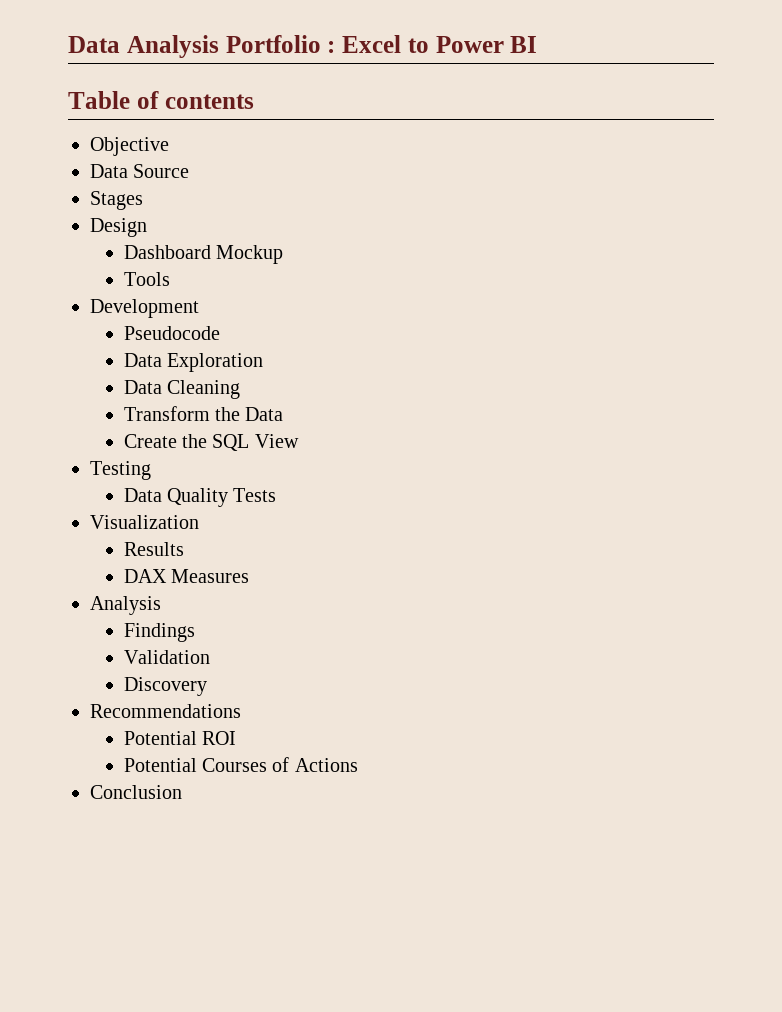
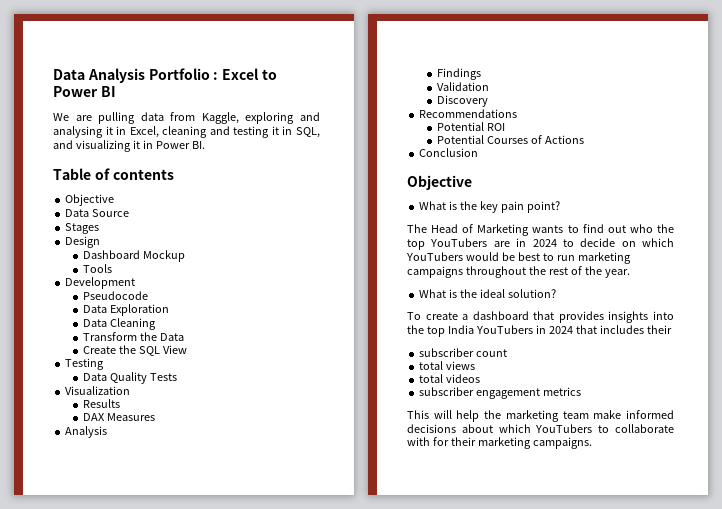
+ We are pulling data from Kaggle, exploring and analysing it in Excel, cleaning and testing it in SQL, and visualizing it in Power BI.
  Conclusion
+ Objective
+ What is the key pain point?
+ The Head of Marketing wants to find out who the top YouTubers are in 2024 to decide on which YouTubers would be best to run marketing campaigns throughout the rest of the year.
+ What is the ideal solution?
+ To create a dashboard that provides insights into the top India YouTubers in 2024 that includes their
+ subscriber count
+ total views
+ total videos
+ subscriber engagement metrics
+ This will help the marketing team make informed decisions about which YouTubers to collaborate with for their marketing campaigns.

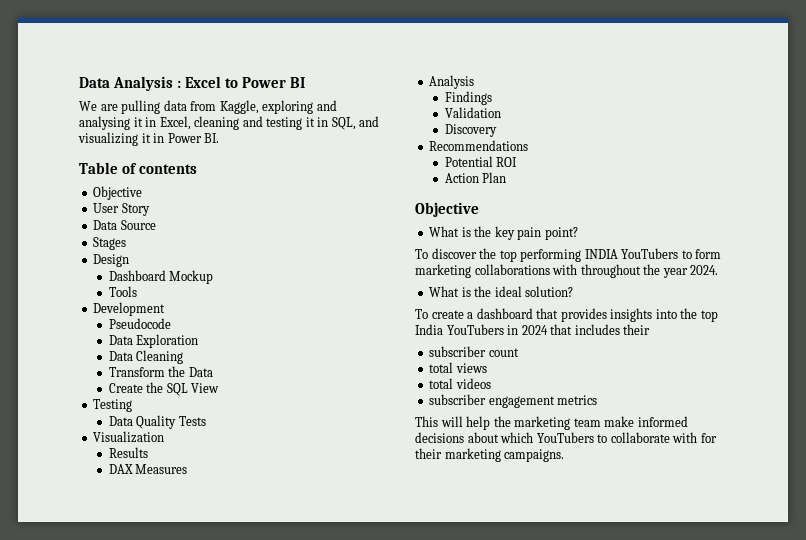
- Data Analysis Portfolio : Excel to Power BI
+ Data Analysis : Excel to Power BI
+ User Story
- Potential Courses of Actions
- Conclusion
+ Action Plan
- The Head of Marketing wants to find out who the top YouTubers are in 2024 to decide on which YouTubers would be best to run marketing campaigns throughout the rest of the year.
+ To discover the top performing INDIA YouTubers to form marketing collaborations with throughout the year 2024.

